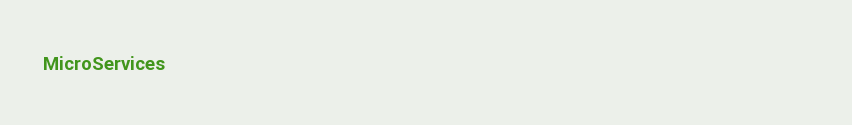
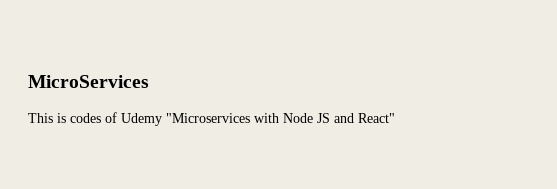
+ This is codes of Udemy "Microservices with Node JS and React"

